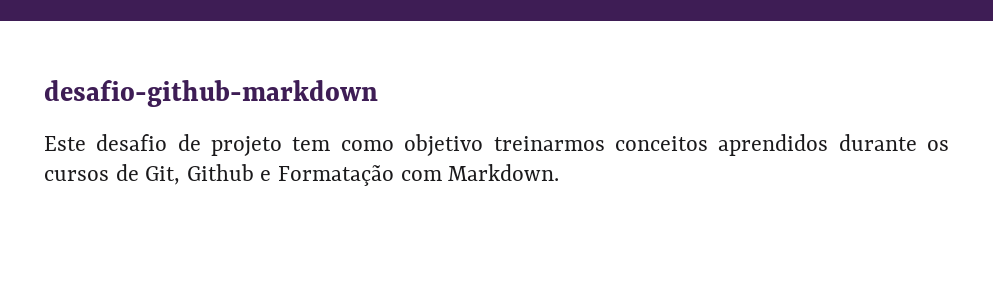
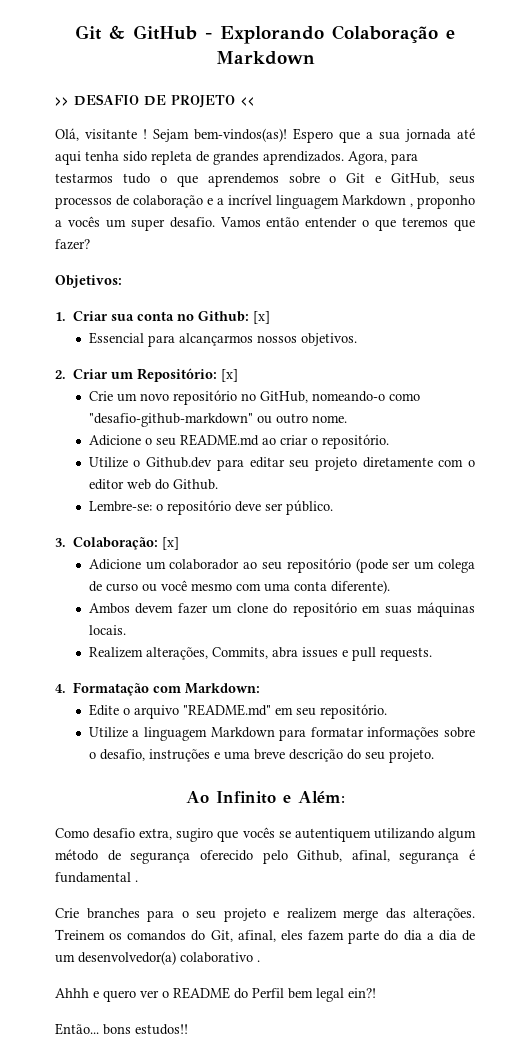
- desafio-github-markdown
- Este desafio de projeto tem como objetivo treinarmos conceitos aprendidos durante os cursos de Git, Github e Formatação com Markdown.
+ Git & GitHub - Explorando Colaboração e Markdown
+ >> DESAFIO DE PROJETO <<
+ Olá, visitante ! Sejam bem-vindos(as)! Espero que a sua jornada até aqui tenha sido repleta de grandes aprendizados. Agora, para testarmos tudo o que aprendemos sobre o Git e GitHub, seus processos de colaboração e a incrível linguagem Markdown , proponho a vocês um super desafio. Vamos então entender o que teremos que fazer?
+ Objetivos:
+ 1. Criar sua conta no Github: [x]
+ Essencial para alcançarmos nossos objetivos.
+ 2. Criar um Repositório: [x]
+ Crie um novo repositório no GitHub, nomeando-o como "desafio-github-markdown" ou outro nome.
+ Adicione o seu README.md ao criar o repositório.
+ Utilize o Github.dev para editar seu projeto diretamente com o editor web do Github.
+ Lembre-se: o repositório deve ser público.
+ 3. Colaboração: [x]
+ Adicione um colaborador ao seu repositório (pode ser um colega de curso ou você mesmo com uma conta diferente).
+ Ambos devem fazer um clone do repositório em suas máquinas locais.
+ Realizem alterações, Commits, abra issues e pull requests.
+ 4. Formatação com Markdown:
+ Edite o arquivo "README.md" em seu repositório.
+ Utilize a linguagem Markdown para formatar informações sobre o desafio, instruções e uma breve descrição do seu projeto.
+ Ao Infinito e Além:
+ Como desafio extra, sugiro que vocês se autentiquem utilizando algum método de segurança oferecido pelo Github, afinal, segurança é fundamental .
+ Crie branches para o seu projeto e realizem merge das alterações. Treinem os comandos do Git, afinal, eles fazem parte do dia a dia de um desenvolvedor(a) colaborativo .
+ Ahhh e quero ver o README do Perfil bem legal ein?!
+ Então... bons estudos!!

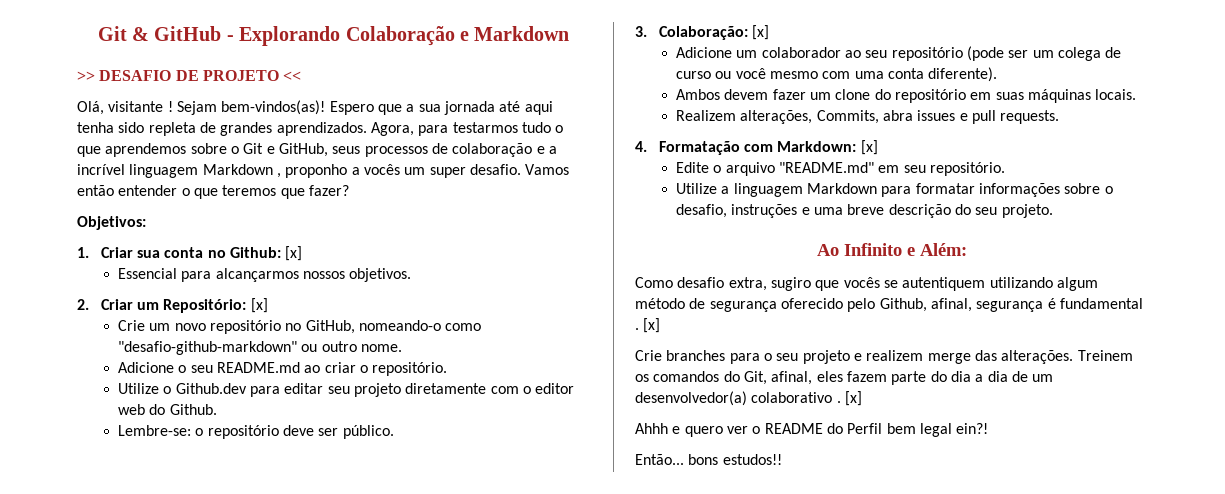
- 4. Formatação com Markdown:
+ 4. Formatação com Markdown: [x]
- Como desafio extra, sugiro que vocês se autentiquem utilizando algum método de segurança oferecido pelo Github, afinal, segurança é fundamental .
+ Como desafio extra, sugiro que vocês se autentiquem utilizando algum método de segurança oferecido pelo Github, afinal, segurança é fundamental . [x]
- Treinem os comandos do Git, afinal, eles fazem parte do dia a dia de um desenvolvedor(a) colaborativo .
+ Treinem os comandos do Git, afinal, eles fazem parte do dia a dia de um desenvolvedor(a) colaborativo . [x]

